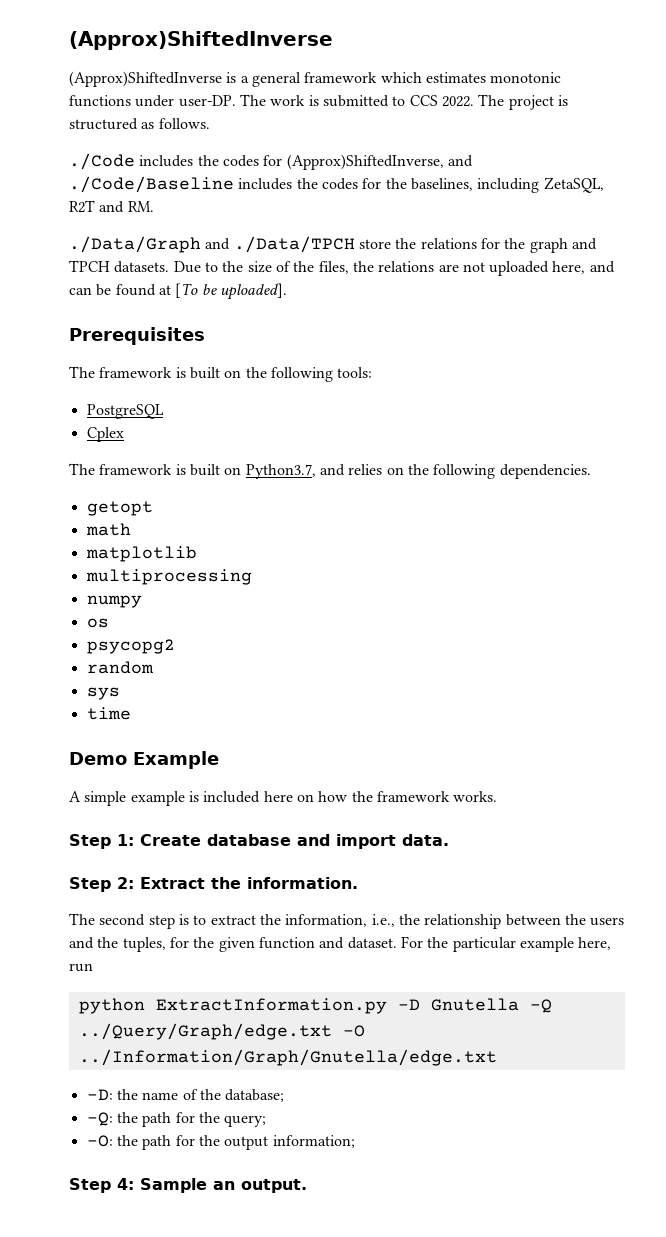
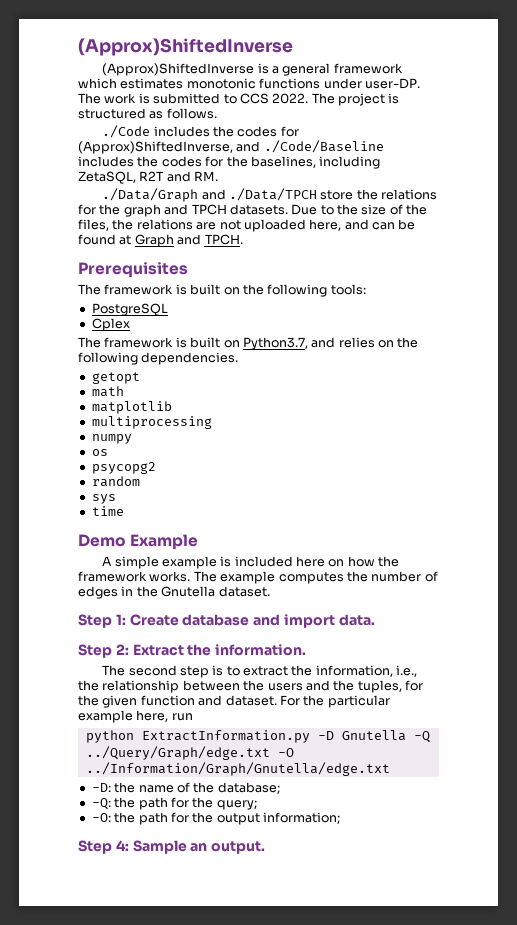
- Due to the size of the files, the relations are not uploaded here, and can be found at [To be uploaded].
+ Due to the size of the files, the relations are not uploaded here, and can be found at Graph and TPCH.
+ The example computes the number of edges in the Gnutella dataset.

